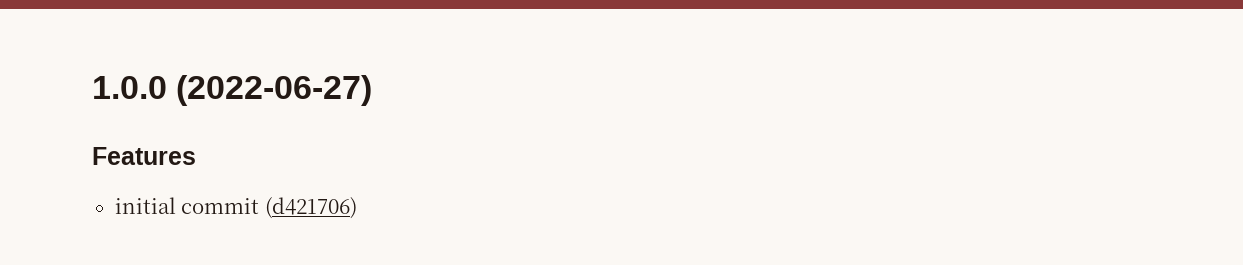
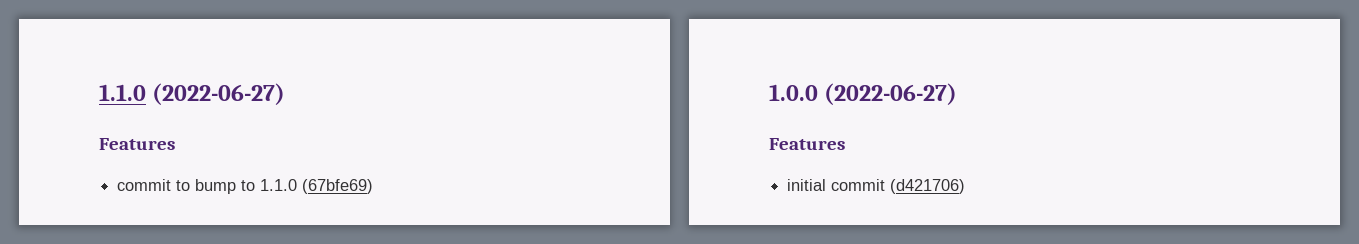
+ 1.1.0 (2022-06-27)
+ Features
+ commit to bump to 1.1.0 (67bfe69)

